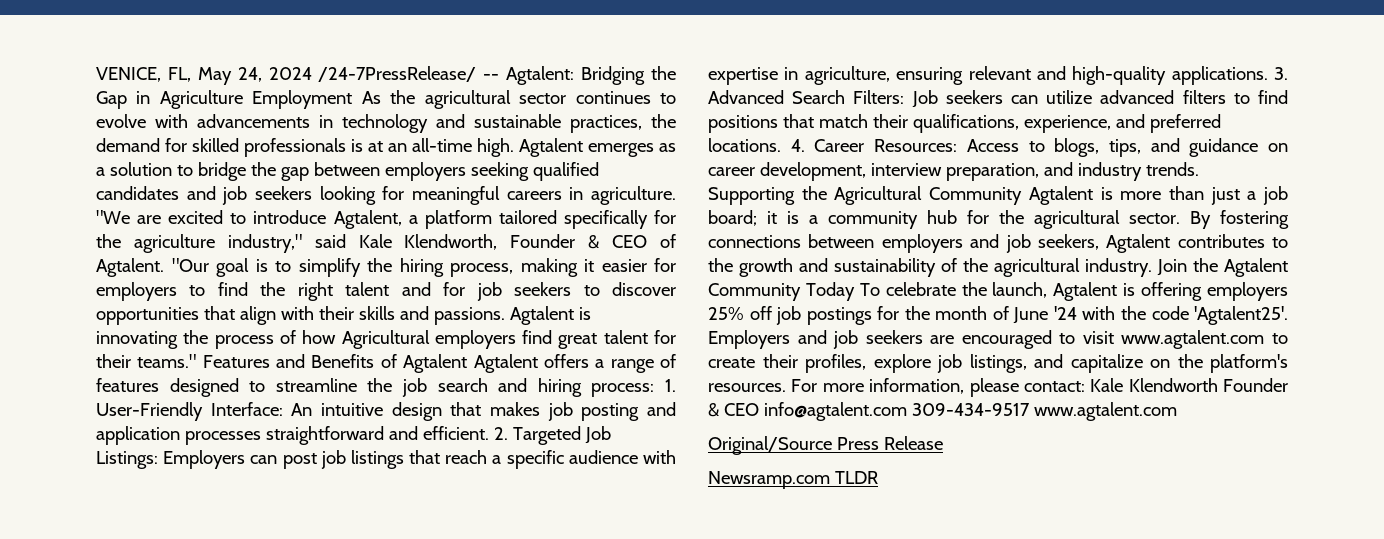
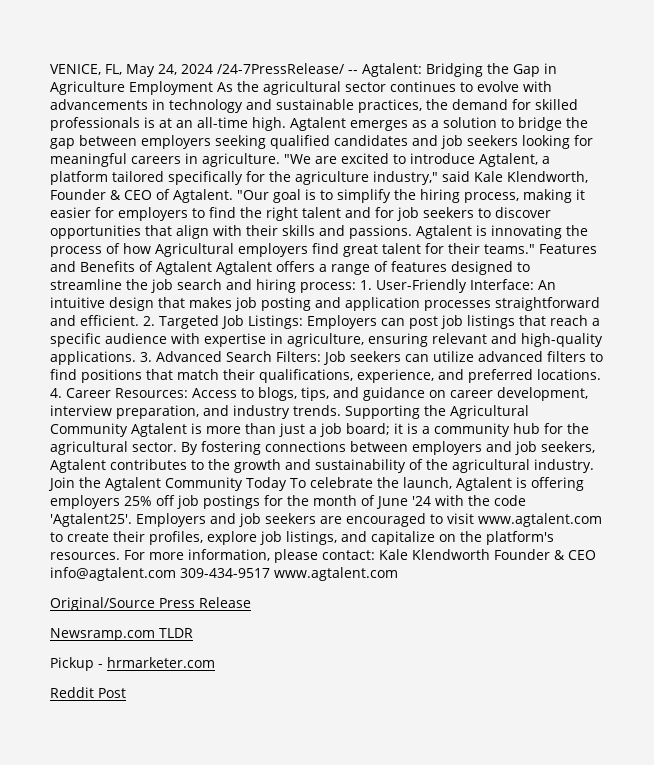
+ Pickup - hrmarketer.com
+ Reddit Post

